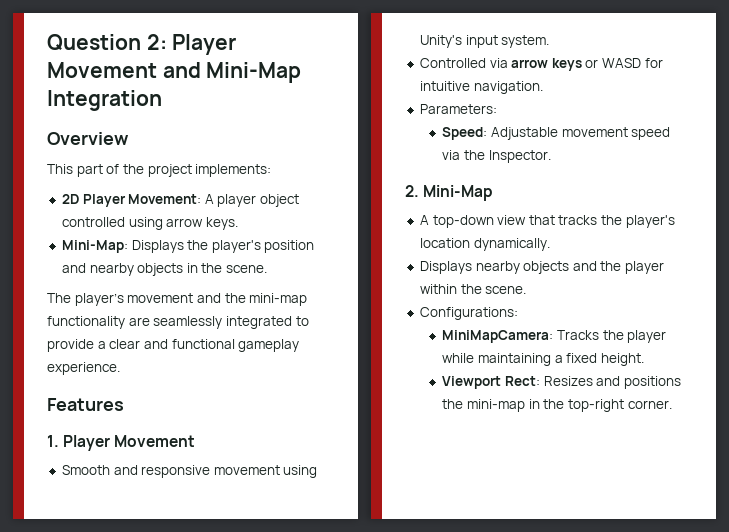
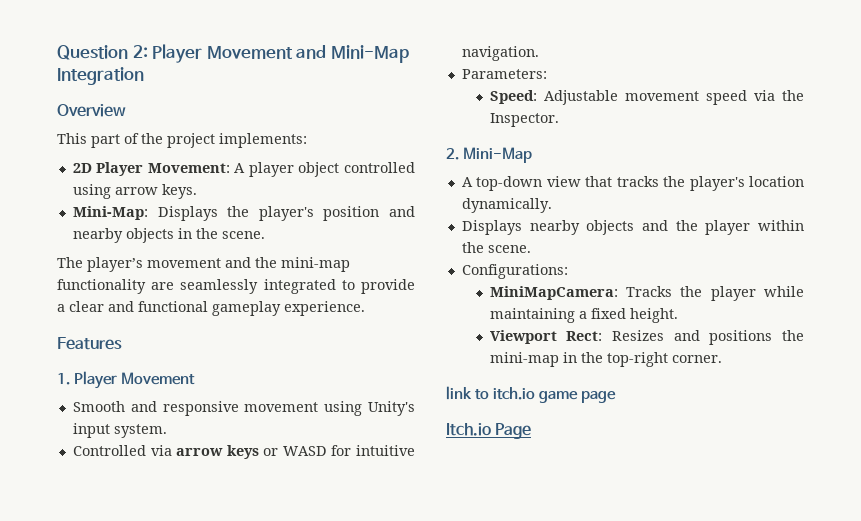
+ link to itch.io game page
+ Itch.io Page

